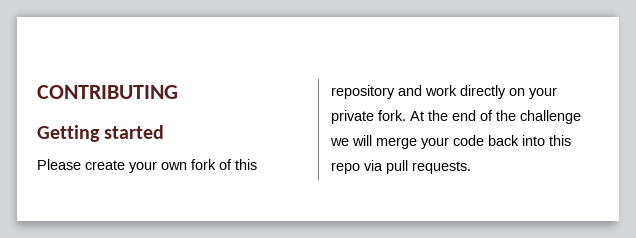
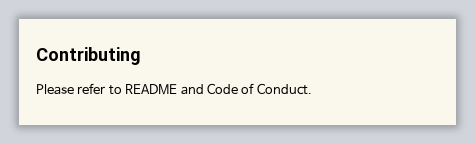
- CONTRIBUTING
- Getting started
- Please create your own fork of this repository and work directly on your private fork. At the end of the challenge we will merge your code back into this repo via pull requests.
+ Contributing
+ Please refer to README and Code of Conduct.

